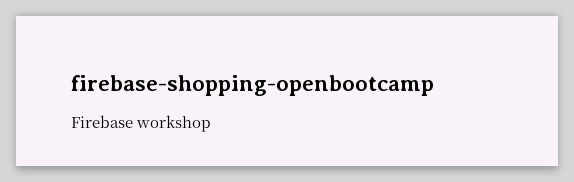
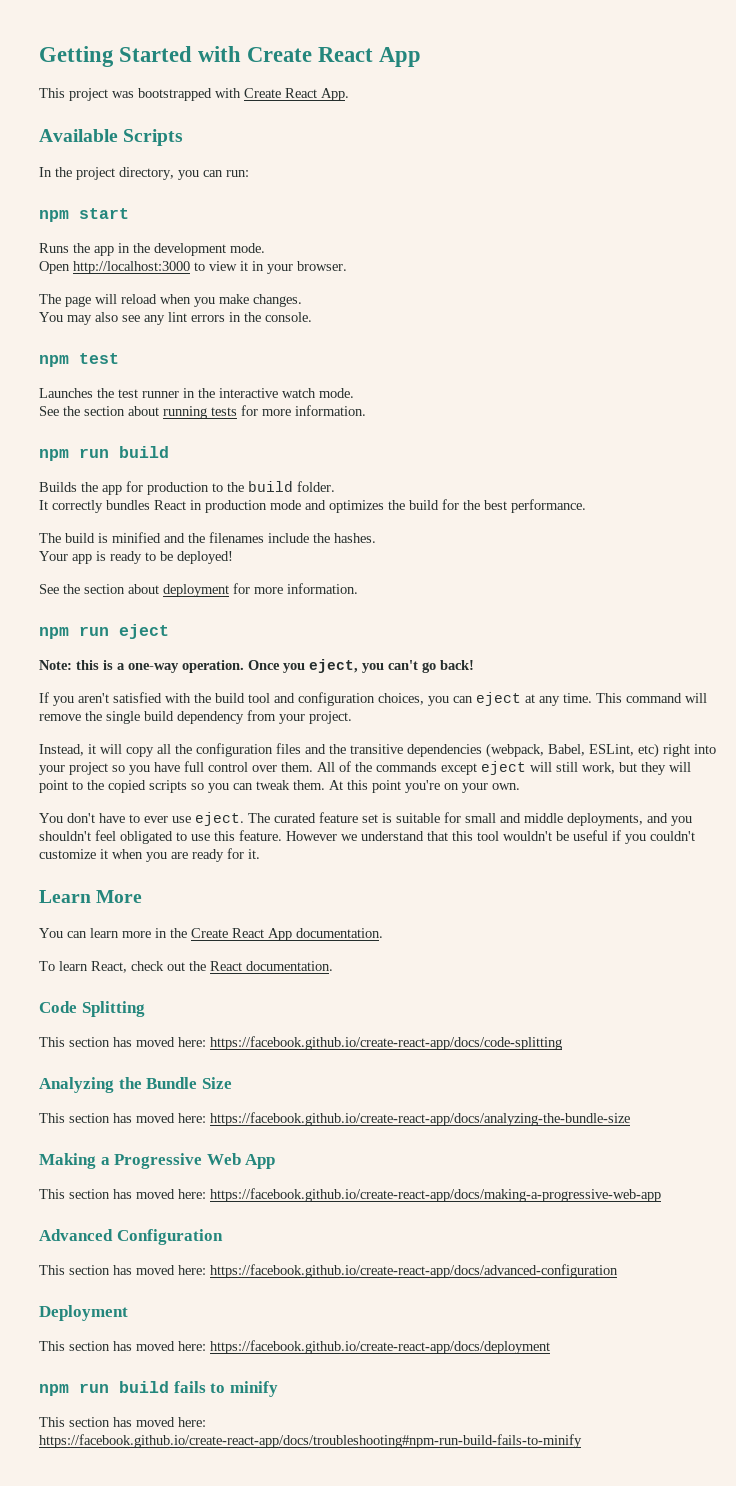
- firebase-shopping-openbootcamp
- Firebase workshop
+ Getting Started with Create React App
+ This project was bootstrapped with Create React App.
+ Available Scripts
+ In the project directory, you can run:
+ npm start
+ Runs the app in the development mode.
+ Open http://localhost:3000 to view it in your browser.
+ The page will reload when you make changes.
+ You may also see any lint errors in the console.
+ npm test
+ Launches the test runner in the interactive watch mode.
+ See the section about running tests for more information.
+ npm run build
+ Builds the app for production to the build folder.
+ It correctly bundles React in production mode and optimizes the build for the best performance.
+ The build is minified and the filenames include the hashes.
+ Your app is ready to be deployed!
+ See the section about deployment for more information.
+ npm run eject
+ Note: this is a one-way operation. Once you eject, you can't go back!
+ If you aren't satisfied with the build tool and configuration choices, you can eject at any time. This command will remove the single build dependency from your project.
+ Instead, it will copy all the configuration files and the transitive dependencies (webpack, Babel, ESLint, etc) right into your project so you have full control over them. All of the commands except eject will still work, but they will point to the copied scripts so you can tweak them. At this point you're on your own.
+ You don't have to ever use eject. The curated feature set is suitable for small and middle deployments, and you shouldn't feel obligated to use this feature. However we understand that this tool wouldn't be useful if you couldn't customize it when you are ready for it.
+ Learn More
+ You can learn more in the Create React App documentation.
+ To learn React, check out the React documentation.
+ Code Splitting
+ This section has moved here: https://facebook.github.io/create-react-app/docs/code-splitting
+ Analyzing the Bundle Size
+ This section has moved here: https://facebook.github.io/create-react-app/docs/analyzing-the-bundle-size
+ Making a Progressive Web App
+ This section has moved here: https://facebook.github.io/create-react-app/docs/making-a-progressive-web-app
+ Advanced Configuration
+ This section has moved here: https://facebook.github.io/create-react-app/docs/advanced-configuration
+ Deployment
+ This section has moved here: https://facebook.github.io/create-react-app/docs/deployment
+ npm run build fails to minify
+ This section has moved here: https://facebook.github.io/create-react-app/docs/troubleshooting#npm-run-build-fails-to-minify

